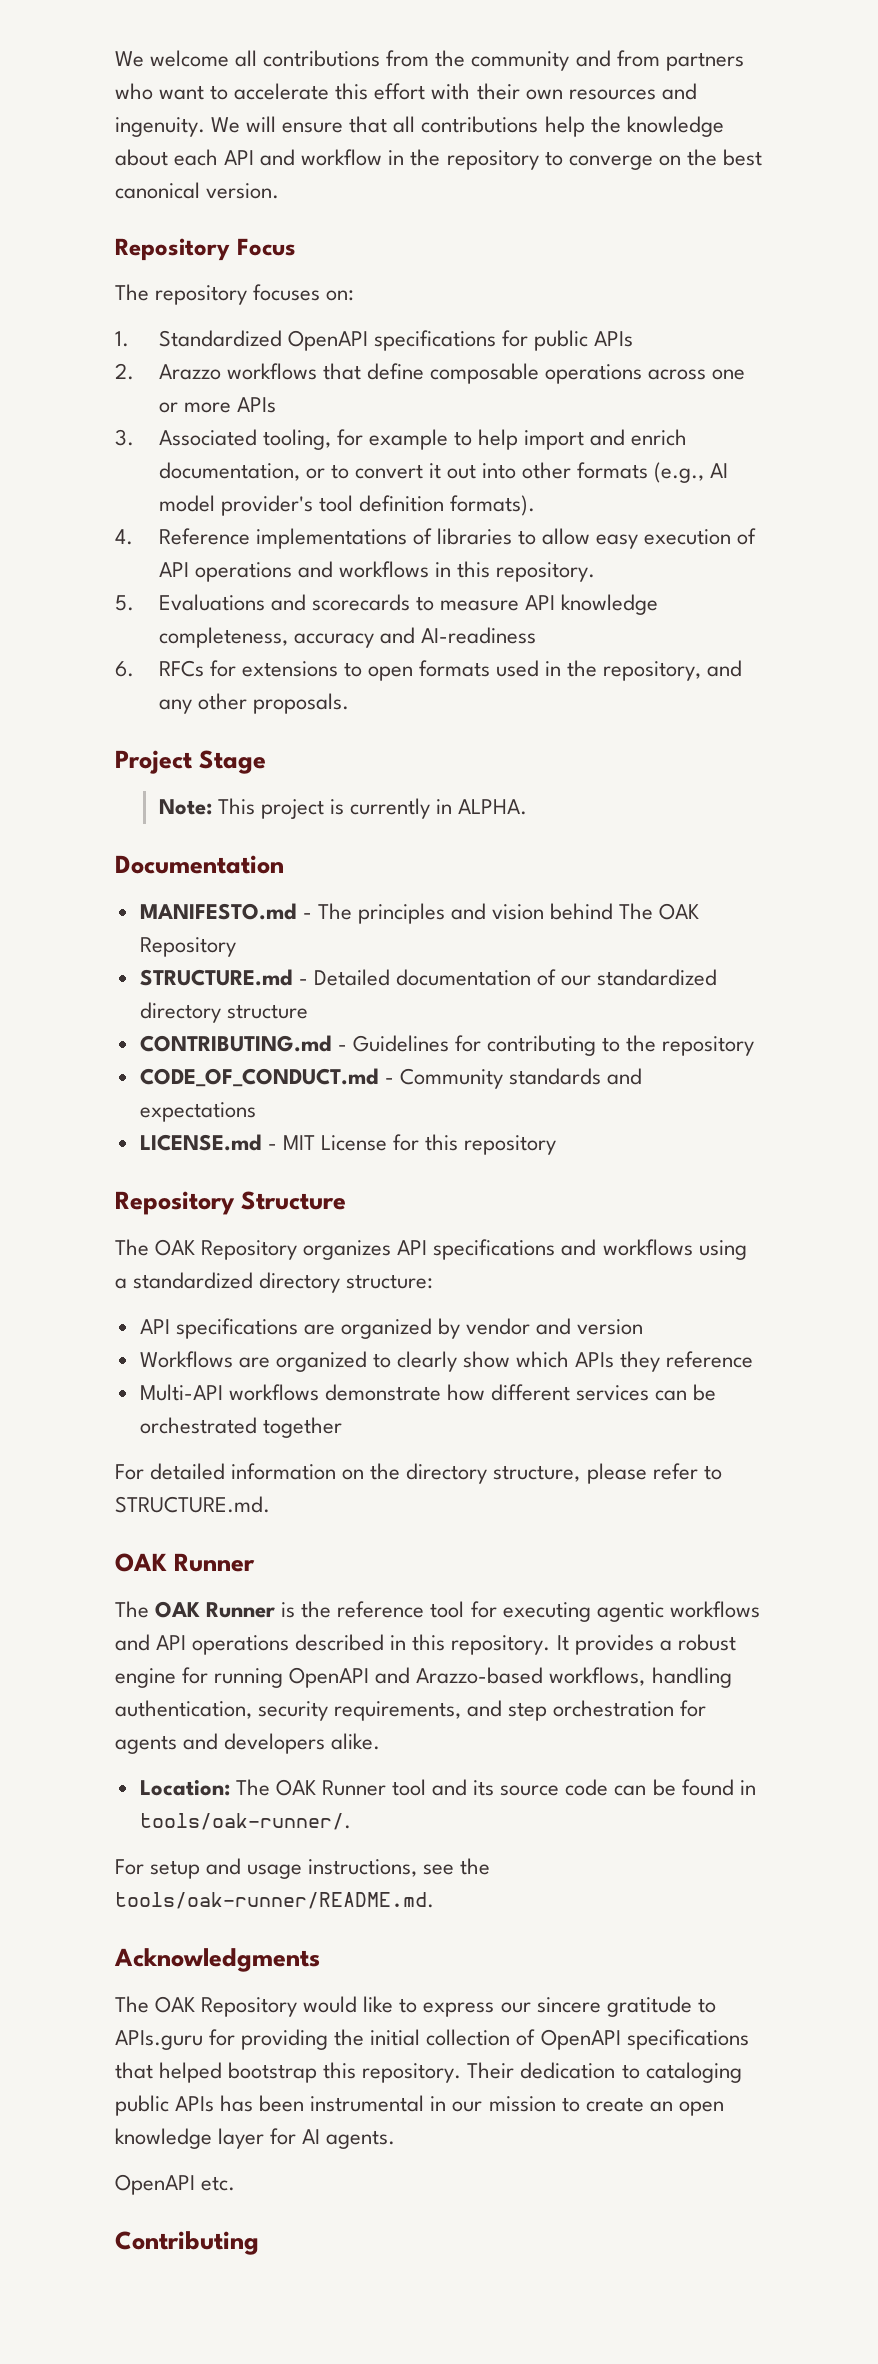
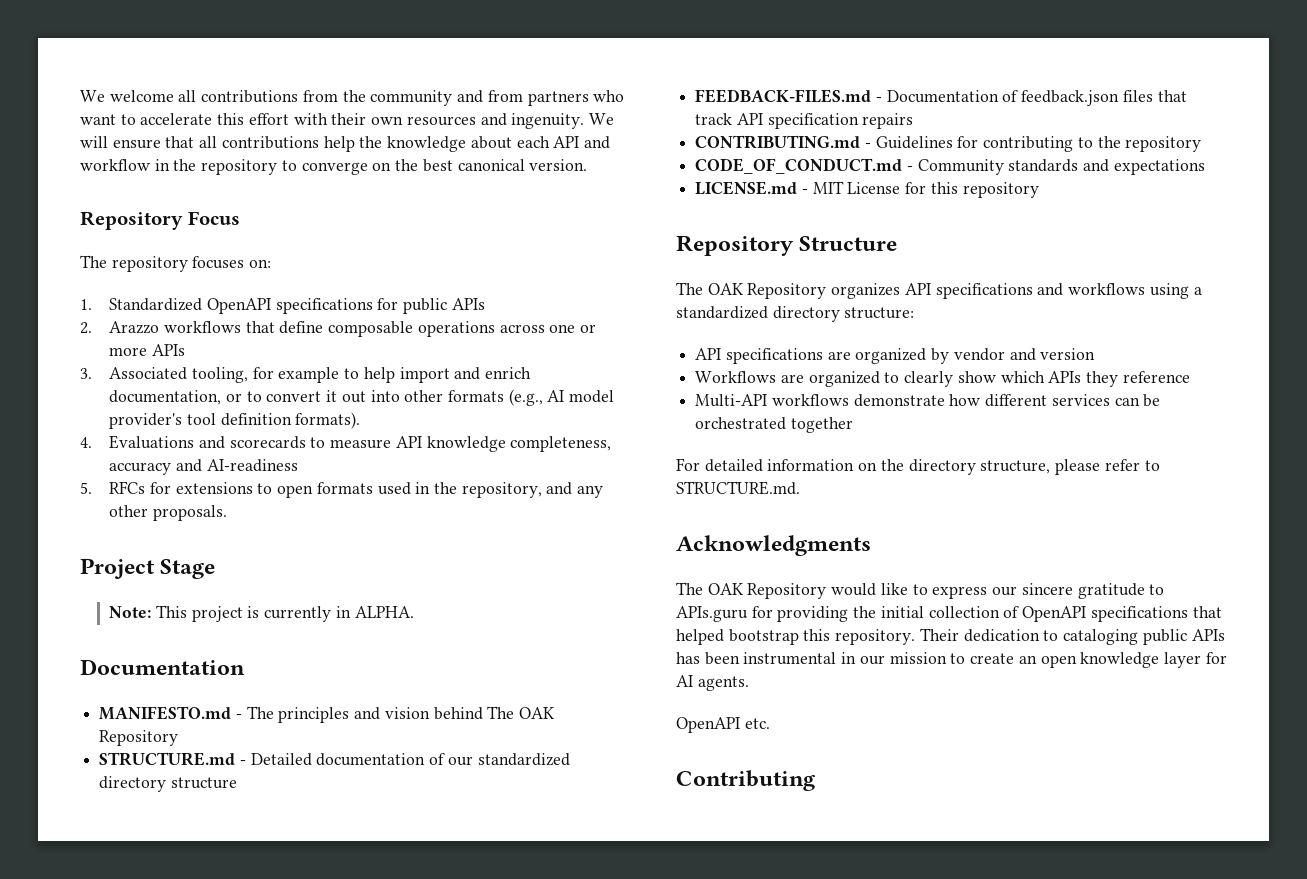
- 4. Reference implementations of libraries to allow easy execution of API operations and workflows in this repository.
- 5. Evaluations and scorecards to measure API knowledge completeness, accuracy and AI-readiness
+ 4. Evaluations and scorecards to measure API knowledge completeness, accuracy and AI-readiness
- 6. RFCs for extensions to open formats used in the repository, and any other proposals.
+ 5. RFCs for extensions to open formats used in the repository, and any other proposals.
+ FEEDBACK-FILES.md - Documentation of feedback.json files that track API specification repairs
  For detailed information on the directory structure, please refer to STRUCTURE.md.
- OAK Runner
- The OAK Runner is the reference tool for executing agentic workflows and API operations described in this repository. It provides a robust engine for running OpenAPI and Arazzo-based workflows, handling authentication, security requirements, and step orchestration for agents and developers alike.
- Location: The OAK Runner tool and its source code can be found in tools/oak-runner/.
- For setup and usage instructions, see the tools/oak-runner/README.md.

